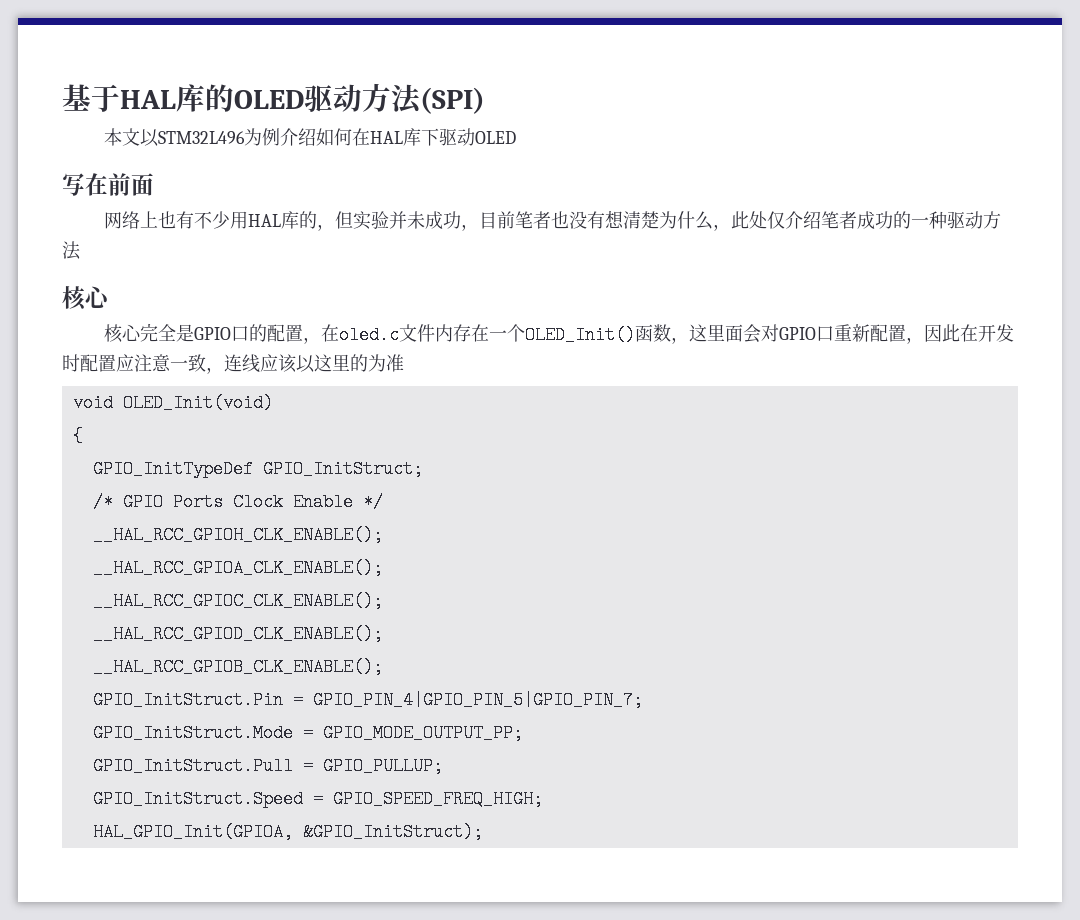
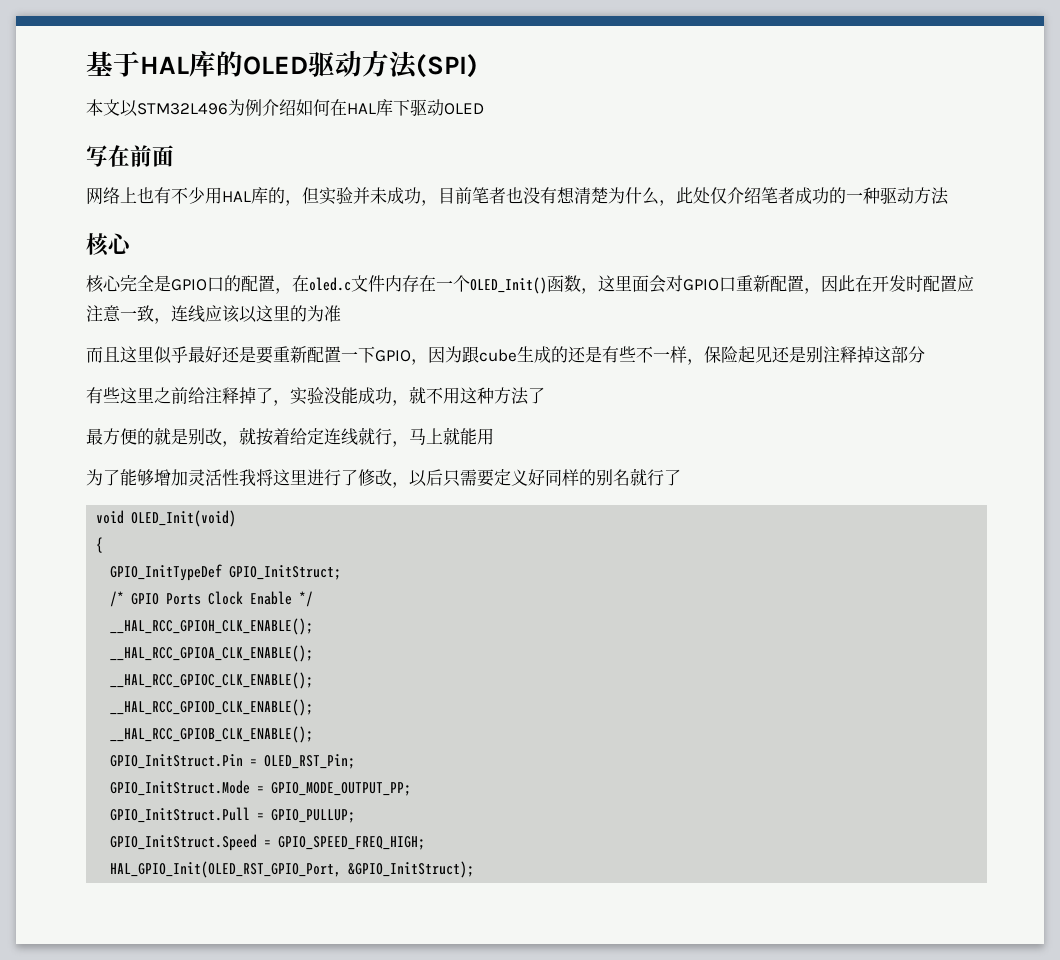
+ 而且这里似乎最好还是要重新配置一下GPIO，因为跟cube生成的还是有些不一样，保险起见还是别注释掉这部分
+ 有些这里之前给注释掉了，实验没能成功，就不用这种方法了
+ 最方便的就是别改，就按着给定连线就行，马上就能用
+ 为了能够增加灵活性我将这里进行了修改，以后只需要定义好同样的别名就行了
- GPIO_InitStruct.Pin = GPIO_PIN_4|GPIO_PIN_5|GPIO_PIN_7;
+ GPIO_InitStruct.Pin = OLED_RST_Pin;
- HAL_GPIO_Init(GPIOA, &GPIO_InitStruct);
+ HAL_GPIO_Init(OLED_RST_GPIO_Port, &GPIO_InitStruct);

